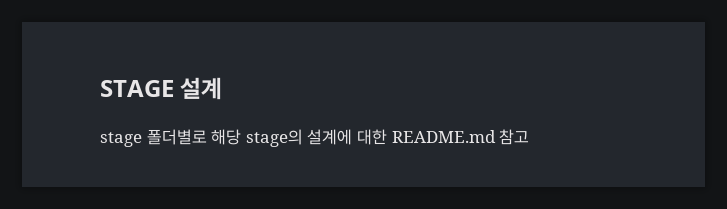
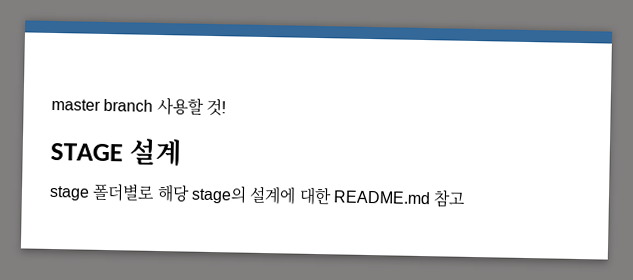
+ master branch 사용할 것!

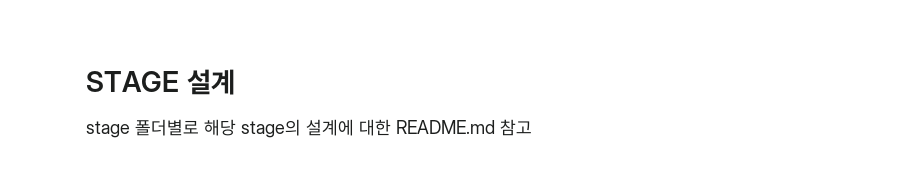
- master branch 사용할 것!

